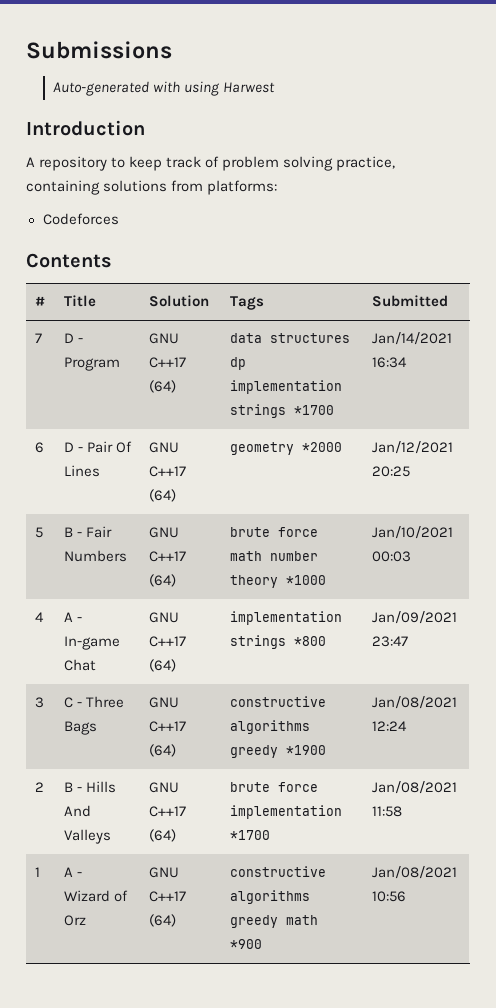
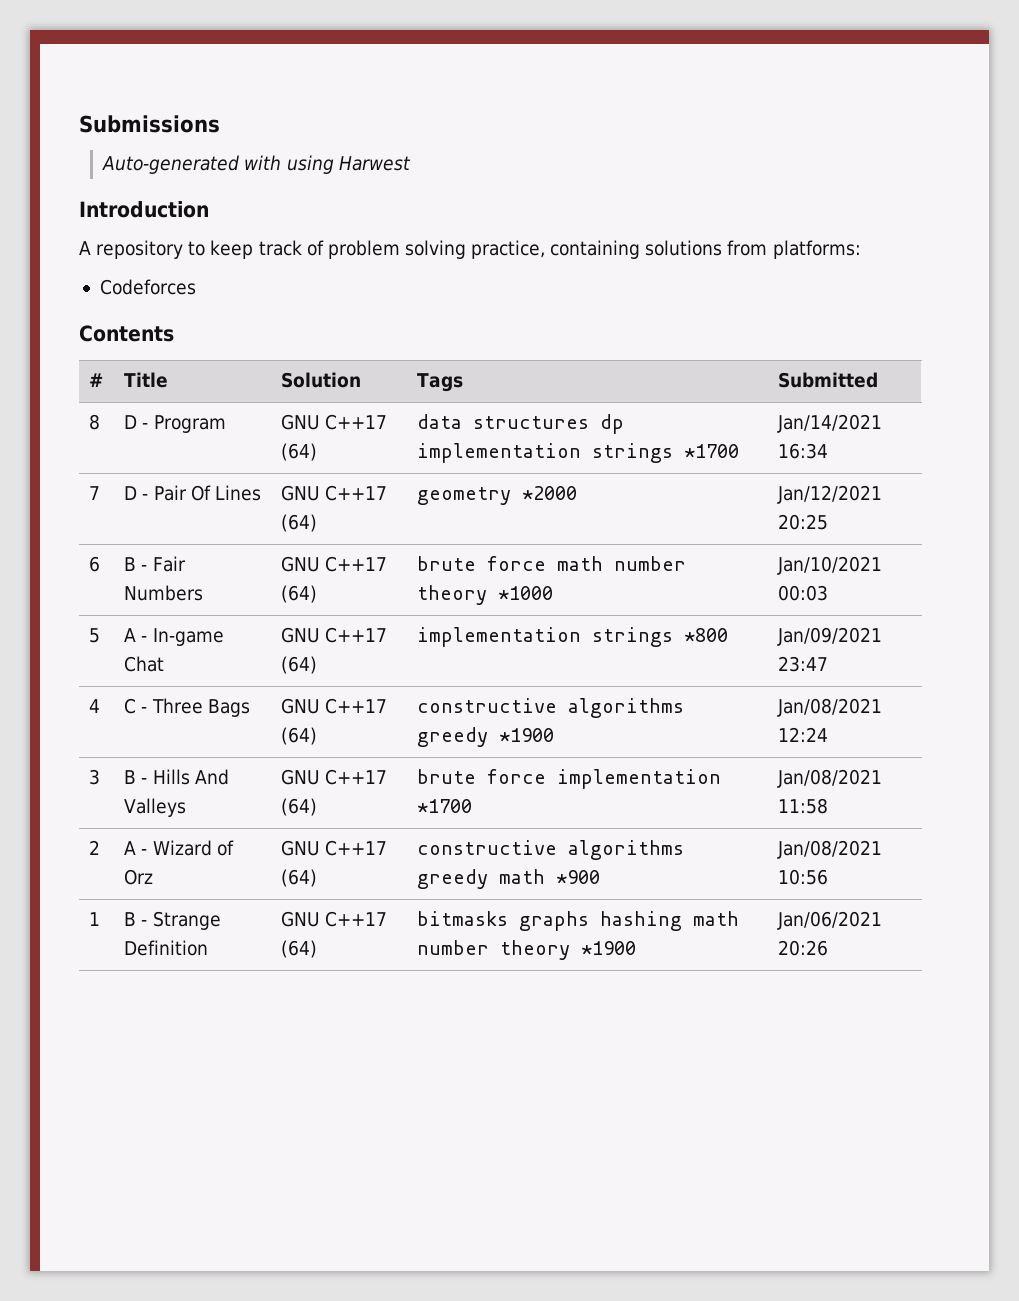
- 7 | D - Program | GNU C++17 (64) | data structures dp implementation strings *1700 | Jan/14/2021 16:34
+ 8 | D - Program | GNU C++17 (64) | data structures dp implementation strings *1700 | Jan/14/2021 16:34
- 6 | D - Pair Of Lines | GNU C++17 (64) | geometry *2000 | Jan/12/2021 20:25
+ 7 | D - Pair Of Lines | GNU C++17 (64) | geometry *2000 | Jan/12/2021 20:25
- 5 | B - Fair Numbers | GNU C++17 (64) | brute force math number theory *1000 | Jan/10/2021 00:03
+ 6 | B - Fair Numbers | GNU C++17 (64) | brute force math number theory *1000 | Jan/10/2021 00:03
- 4 | A - In-game Chat | GNU C++17 (64) | implementation strings *800 | Jan/09/2021 23:47
+ 5 | A - In-game Chat | GNU C++17 (64) | implementation strings *800 | Jan/09/2021 23:47
- 3 | C - Three Bags | GNU C++17 (64) | constructive algorithms greedy *1900 | Jan/08/2021 12:24
+ 4 | C - Three Bags | GNU C++17 (64) | constructive algorithms greedy *1900 | Jan/08/2021 12:24
- 2 | B - Hills And Valleys | GNU C++17 (64) | brute force implementation *1700 | Jan/08/2021 11:58
+ 3 | B - Hills And Valleys | GNU C++17 (64) | brute force implementation *1700 | Jan/08/2021 11:58
- 1 | A - Wizard of Orz | GNU C++17 (64) | constructive algorithms greedy math *900 | Jan/08/2021 10:56
+ 2 | A - Wizard of Orz | GNU C++17 (64) | constructive algorithms greedy math *900 | Jan/08/2021 10:56
+ 1 | B - Strange Definition | GNU C++17 (64) | bitmasks graphs hashing math number theory *1900 | Jan/06/2021 20:26

